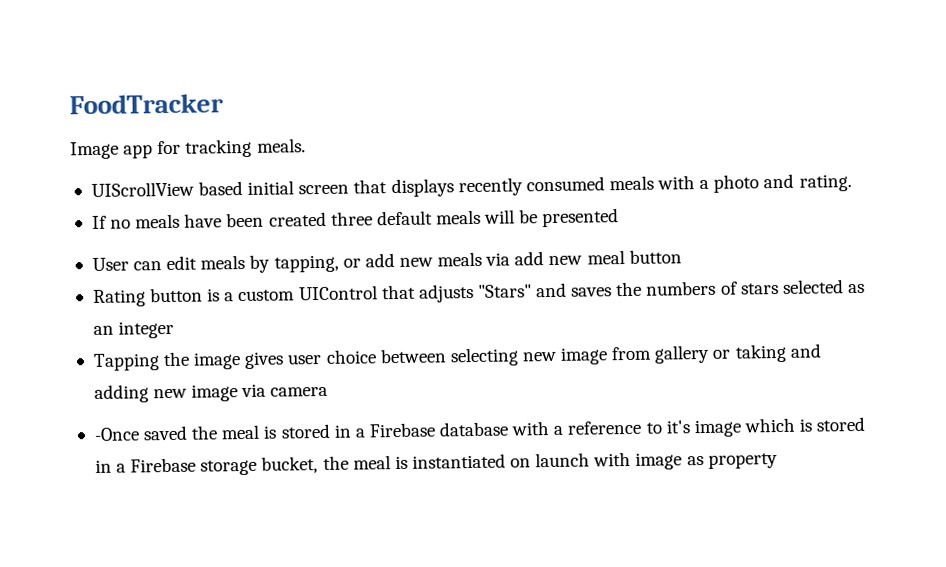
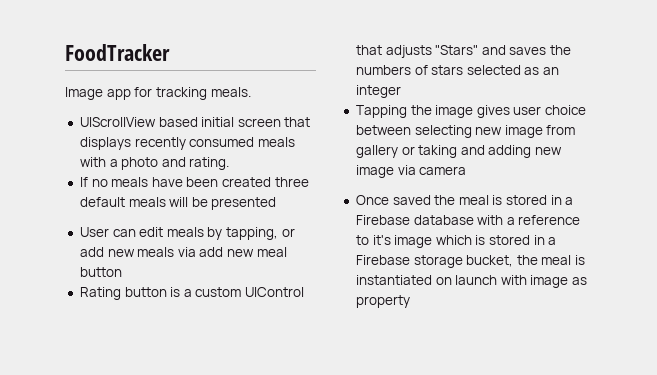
- -Once saved the meal is stored in a Firebase database with a reference to it's image which is stored in a Firebase storage bucket, the meal is instantiated on launch with image as property
+ Once saved the meal is stored in a Firebase database with a reference to it's image which is stored in a Firebase storage bucket, the meal is instantiated on launch with image as property

